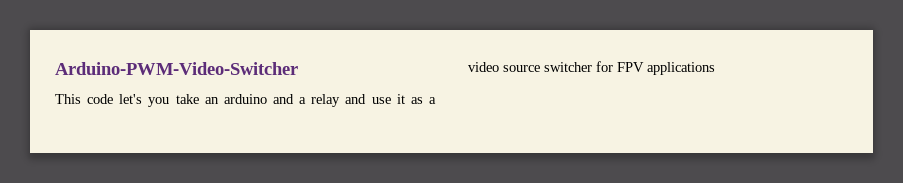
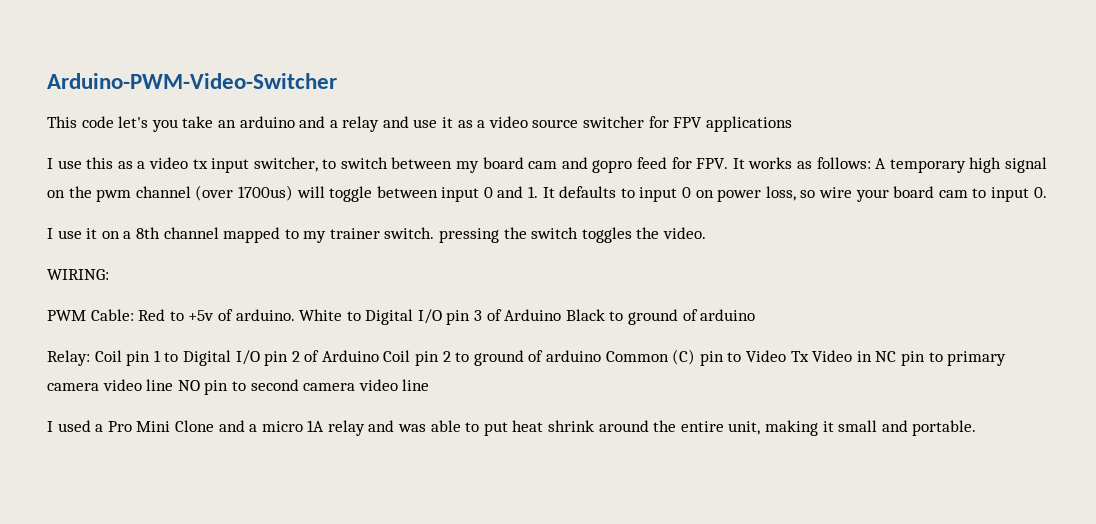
+ I use this as a video tx input switcher, to switch between my board cam and gopro feed for FPV. It works as follows: A temporary high signal on the pwm channel (over 1700us) will toggle between input 0 and 1. It defaults to input 0 on power loss, so wire your board cam to input 0.
+ I use it on a 8th channel mapped to my trainer switch. pressing the switch toggles the video.
+ WIRING:
+ PWM Cable: Red to +5v of arduino. White to Digital I/O pin 3 of Arduino Black to ground of arduino
+ Relay: Coil pin 1 to Digital I/O pin 2 of Arduino Coil pin 2 to ground of arduino Common (C) pin to Video Tx Video in NC pin to primary camera video line NO pin to second camera video line
+ I used a Pro Mini Clone and a micro 1A relay and was able to put heat shrink around the entire unit, making it small and portable.

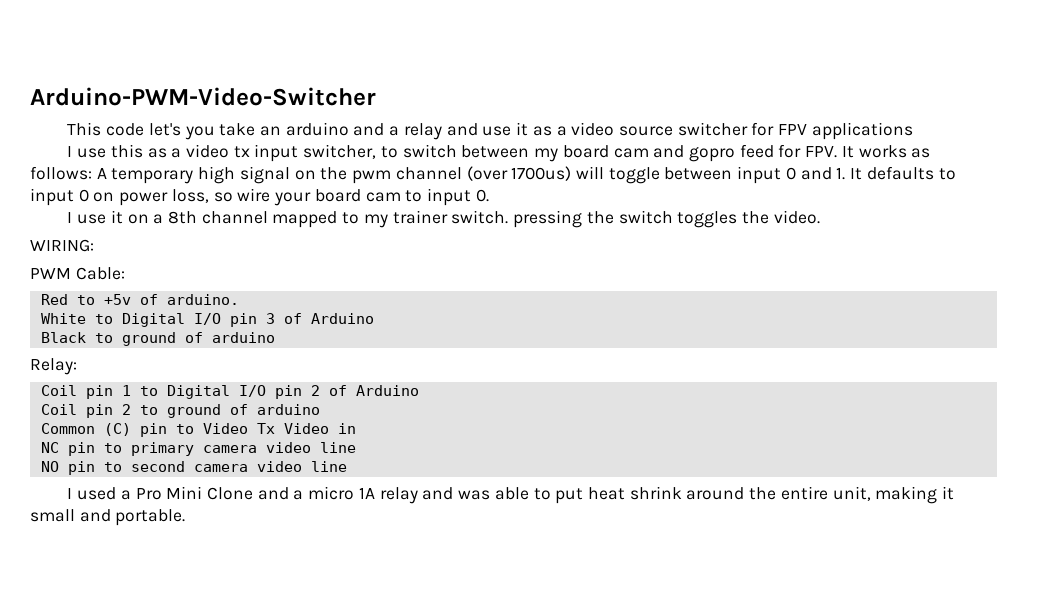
- PWM Cable: Red to +5v of arduino. White to Digital I/O pin 3 of Arduino Black to ground of arduino
+ PWM Cable:
+ Red to +5v of arduino.
+ White to Digital I/O pin 3 of Arduino
+ Black to ground of arduino
- Relay: Coil pin 1 to Digital I/O pin 2 of Arduino Coil pin 2 to ground of arduino Common (C) pin to Video Tx Video in NC pin to primary camera video line NO pin to second camera video line
+ Relay:
+ Coil pin 1 to Digital I/O pin 2 of Arduino
+ Coil pin 2 to ground of arduino
+ Common (C) pin to Video Tx Video in
+ NC pin to primary camera video line
+ NO pin to second camera video line

